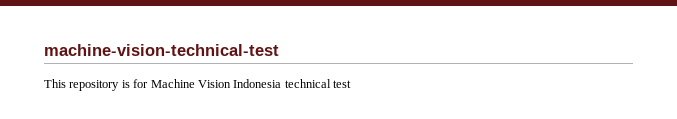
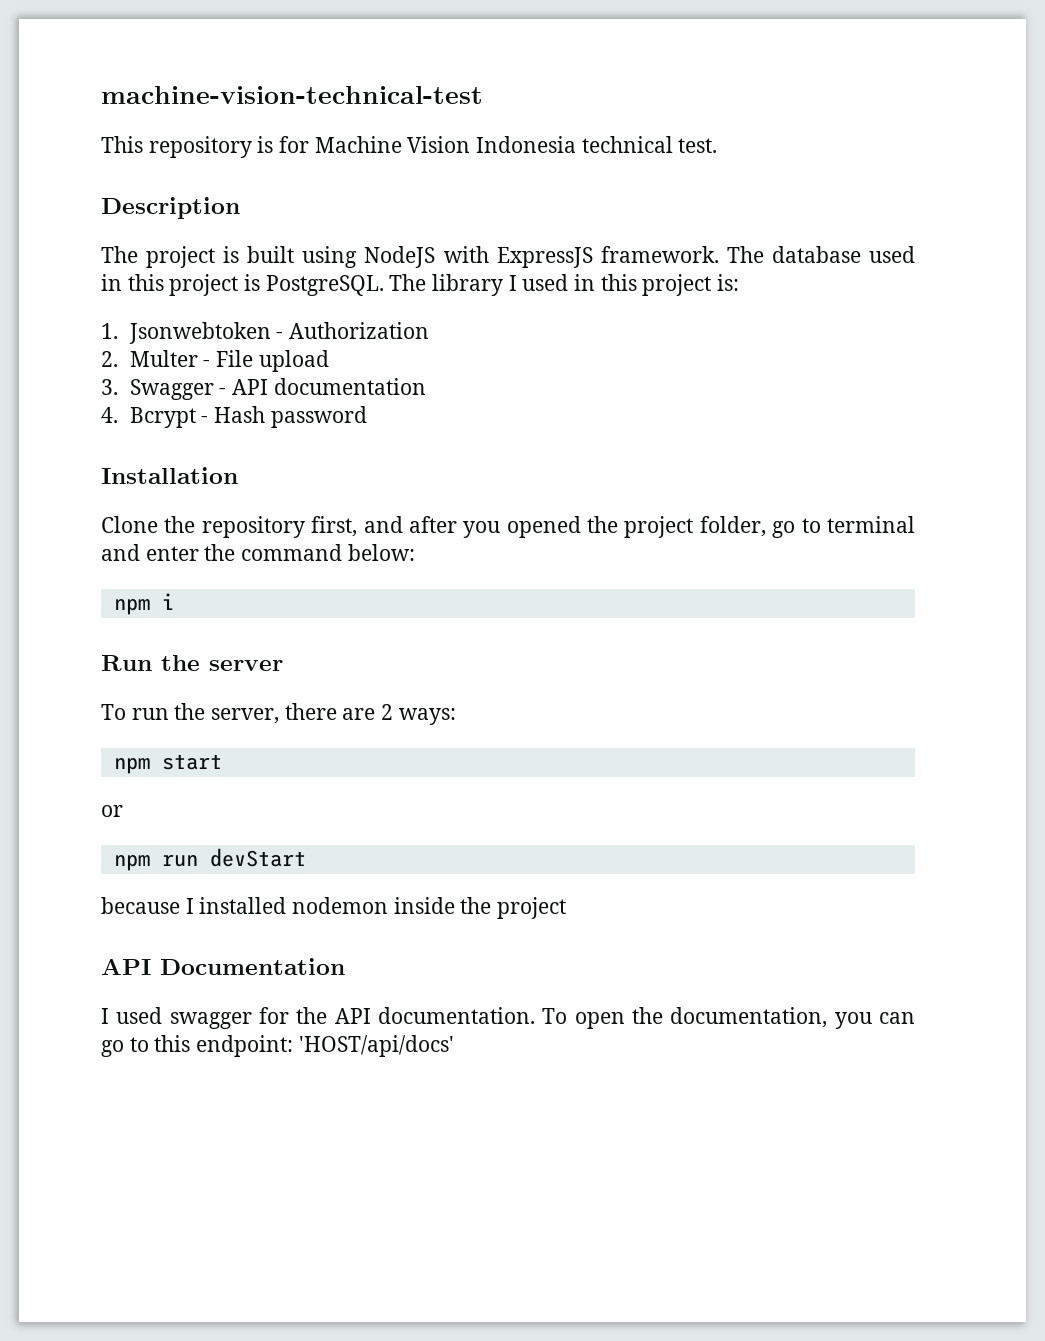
- This repository is for Machine Vision Indonesia technical test
+ This repository is for Machine Vision Indonesia technical test.
+ Description
+ The project is built using NodeJS with ExpressJS framework. The database used in this project is PostgreSQL. The library I used in this project is:
+ 1. Jsonwebtoken - Authorization
+ 2. Multer - File upload
+ 3. Swagger - API documentation
+ 4. Bcrypt - Hash password
+ Installation
+ Clone the repository first, and after you opened the project folder, go to terminal and enter the command below:
+ npm i
+ Run the server
+ To run the server, there are 2 ways:
+ npm start
+ or
+ npm run devStart
+ because I installed nodemon inside the project
+ API Documentation
+ I used swagger for the API documentation. To open the documentation, you can go to this endpoint: 'HOST/api/docs'

